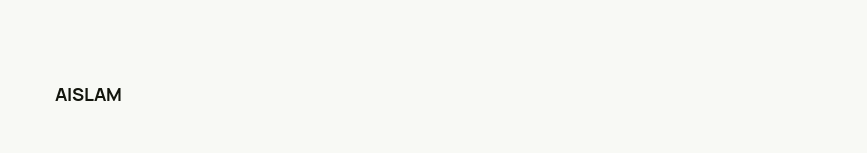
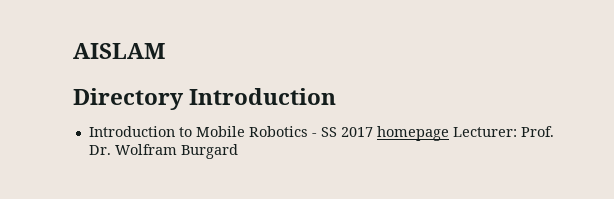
+ Directory Introduction
+ Introduction to Mobile Robotics - SS 2017 homepage Lecturer: Prof. Dr. Wolfram Burgard

